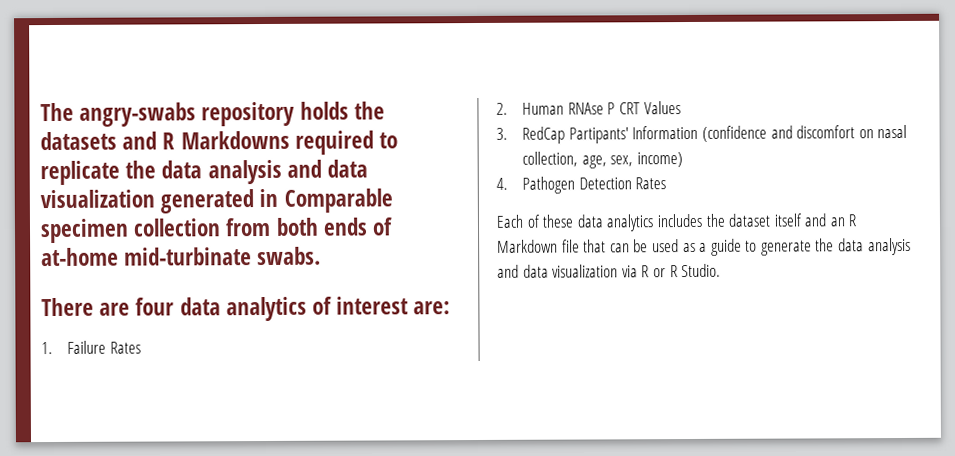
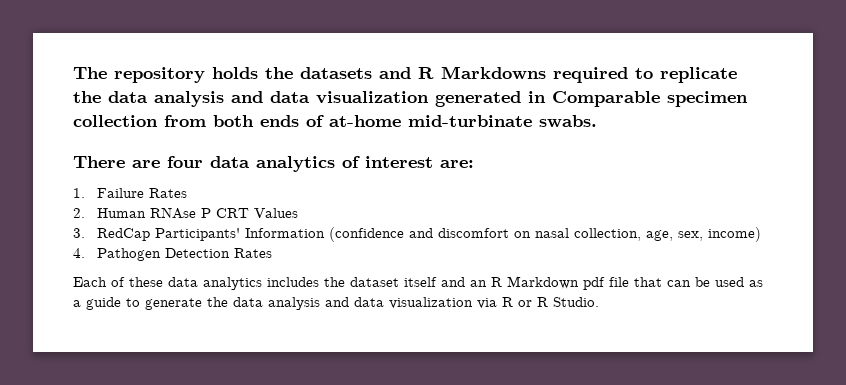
- The angry-swabs repository holds the datasets and R Markdowns required to replicate the data analysis and data visualization generated in Comparable specimen collection from both ends of at-home mid-turbinate swabs.
+ The repository holds the datasets and R Markdowns required to replicate the data analysis and data visualization generated in Comparable specimen collection from both ends of at-home mid-turbinate swabs.
- 3. RedCap Partipants' Information (confidence and discomfort on nasal collection, age, sex, income)
+ 3. RedCap Participants' Information (confidence and discomfort on nasal collection, age, sex, income)
- Each of these data analytics includes the dataset itself and an R Markdown file that can be used as a guide to generate the data analysis and data visualization via R or R Studio.
+ Each of these data analytics includes the dataset itself and an R Markdown pdf file that can be used as a guide to generate the data analysis and data visualization via R or R Studio.

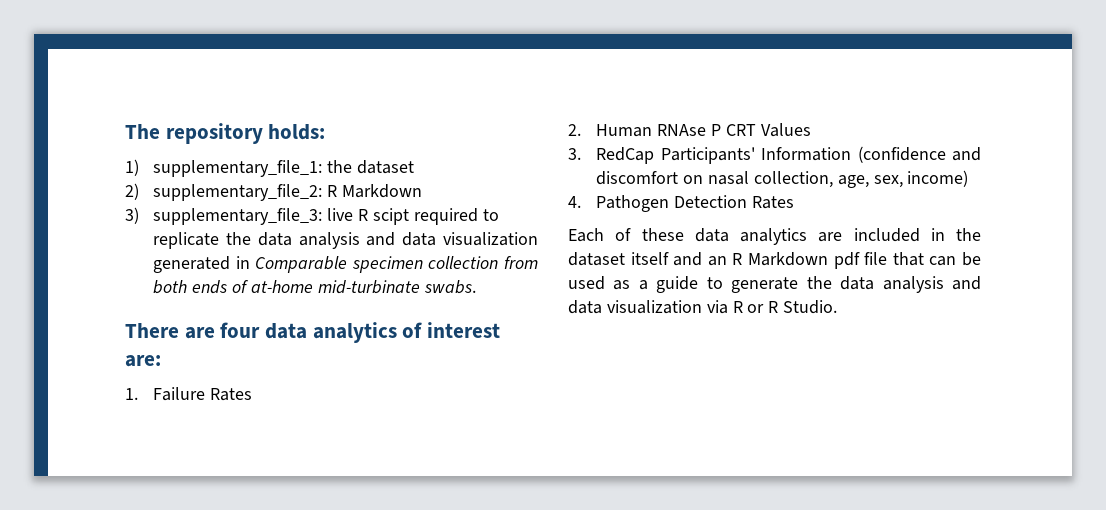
- The repository holds the datasets and R Markdowns required to replicate the data analysis and data visualization generated in Comparable specimen collection from both ends of at-home mid-turbinate swabs.
+ The repository holds:
+ 1) supplementary_file_1: the dataset
+ 2) supplementary_file_2: R Markdown
+ 3) supplementary_file_3: live R scipt required to replicate the data analysis and data visualization generated in Comparable specimen collection from both ends of at-home mid-turbinate swabs.
- Each of these data analytics includes the dataset itself and an R Markdown pdf file that can be used as a guide to generate the data analysis and data visualization via R or R Studio.
+ Each of these data analytics are included in the dataset itself and an R Markdown pdf file that can be used as a guide to generate the data analysis and data visualization via R or R Studio.

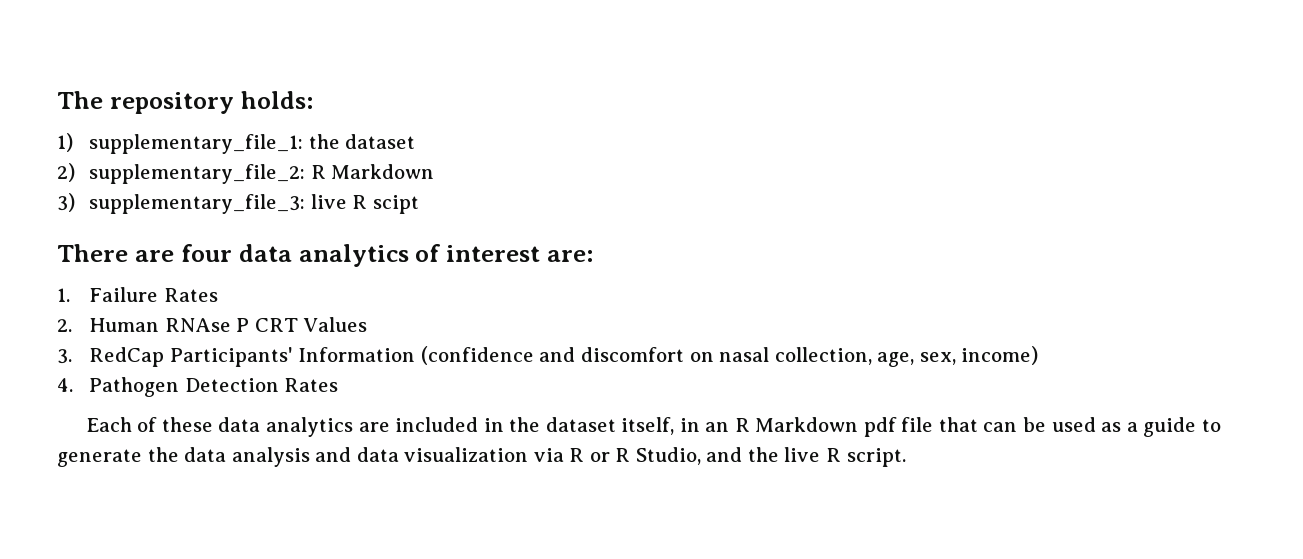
- 3) supplementary_file_3: live R scipt required to replicate the data analysis and data visualization generated in Comparable specimen collection from both ends of at-home mid-turbinate swabs.
+ 3) supplementary_file_3: live R scipt
- Each of these data analytics are included in the dataset itself and an R Markdown pdf file that can be used as a guide to generate the data analysis and data visualization via R or R Studio.
+ Each of these data analytics are included in the dataset itself, in an R Markdown pdf file that can be used as a guide to generate the data analysis and data visualization via R or R Studio, and the live R script.

